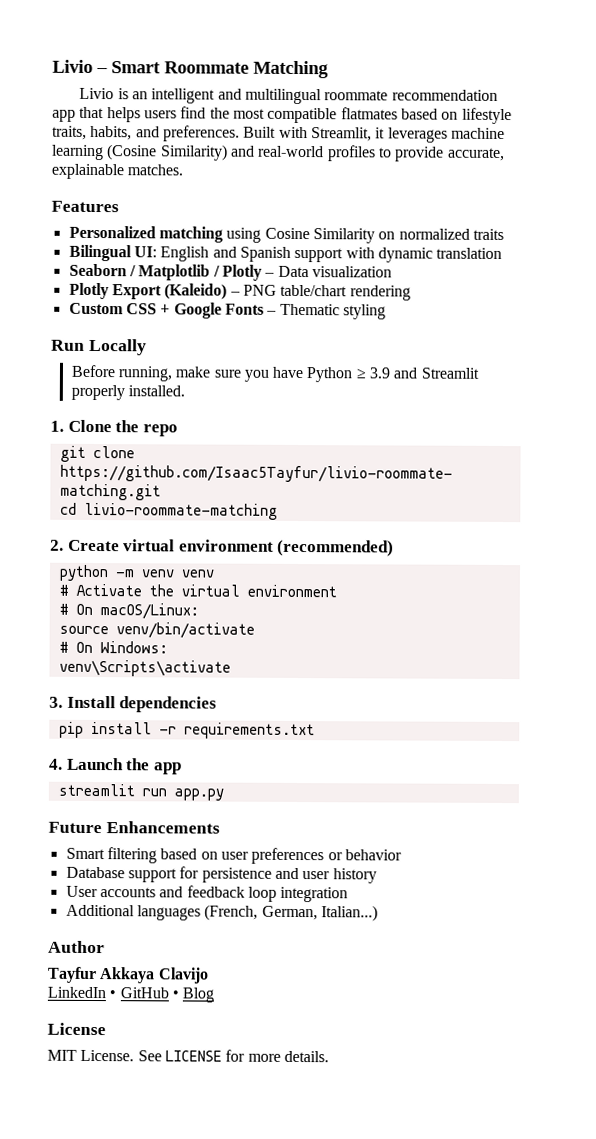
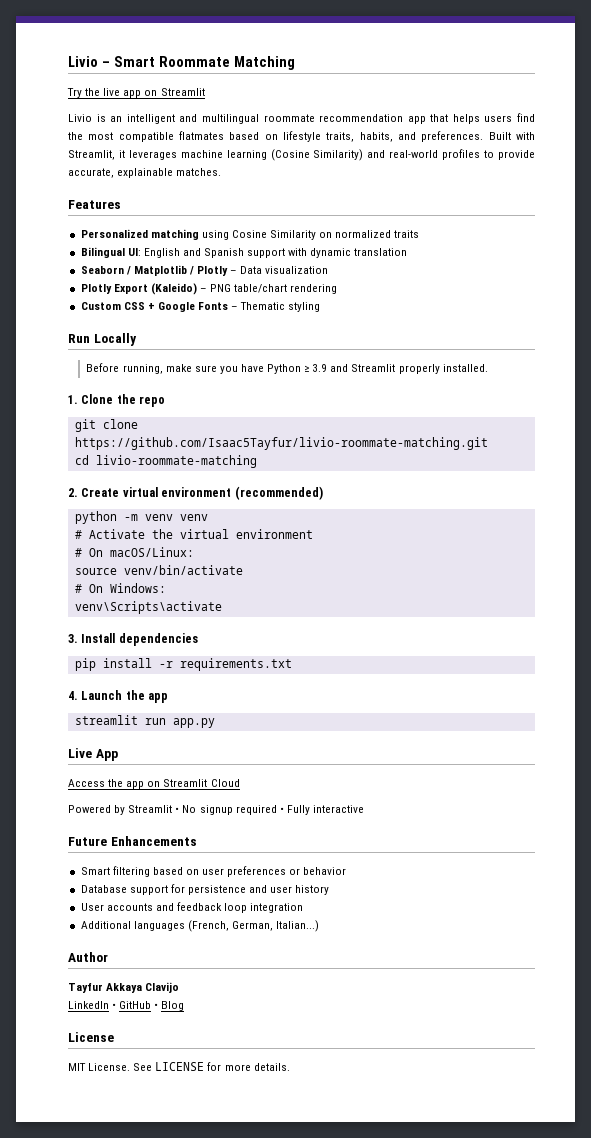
+ Try the live app on Streamlit
+ Live App
+ Access the app on Streamlit Cloud
+ Powered by Streamlit • No signup required • Fully interactive

